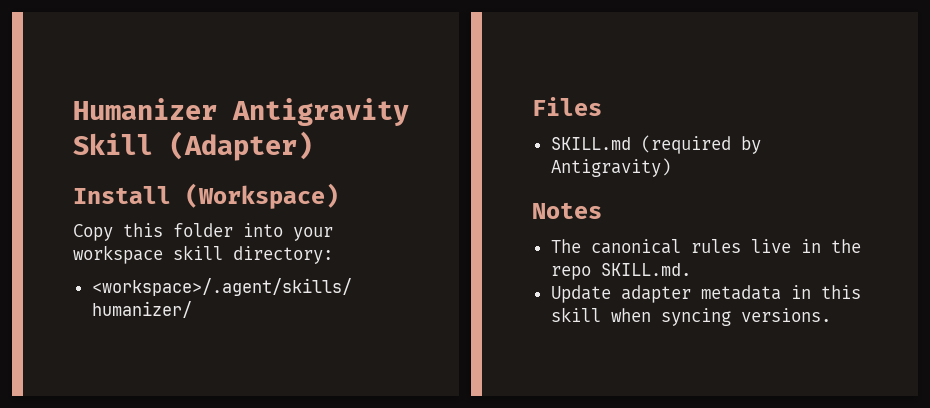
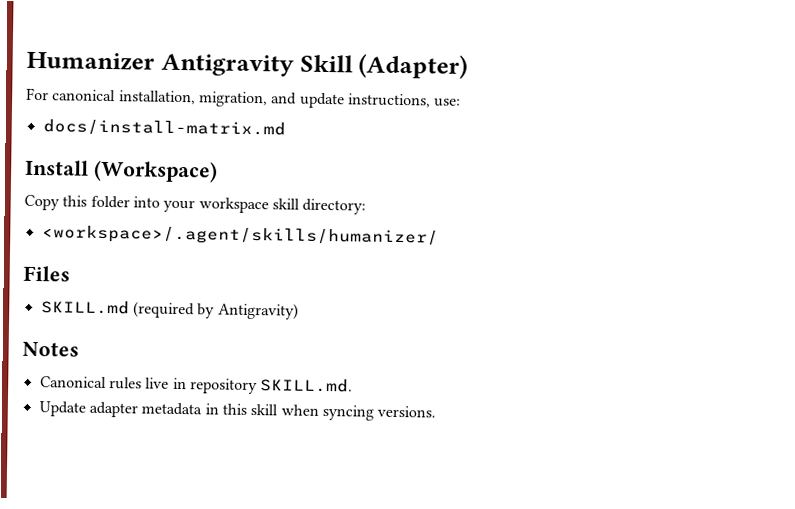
+ For canonical installation, migration, and update instructions, use:
+ docs/install-matrix.md
- The canonical rules live in the repo SKILL.md.
+ Canonical rules live in repository SKILL.md.

